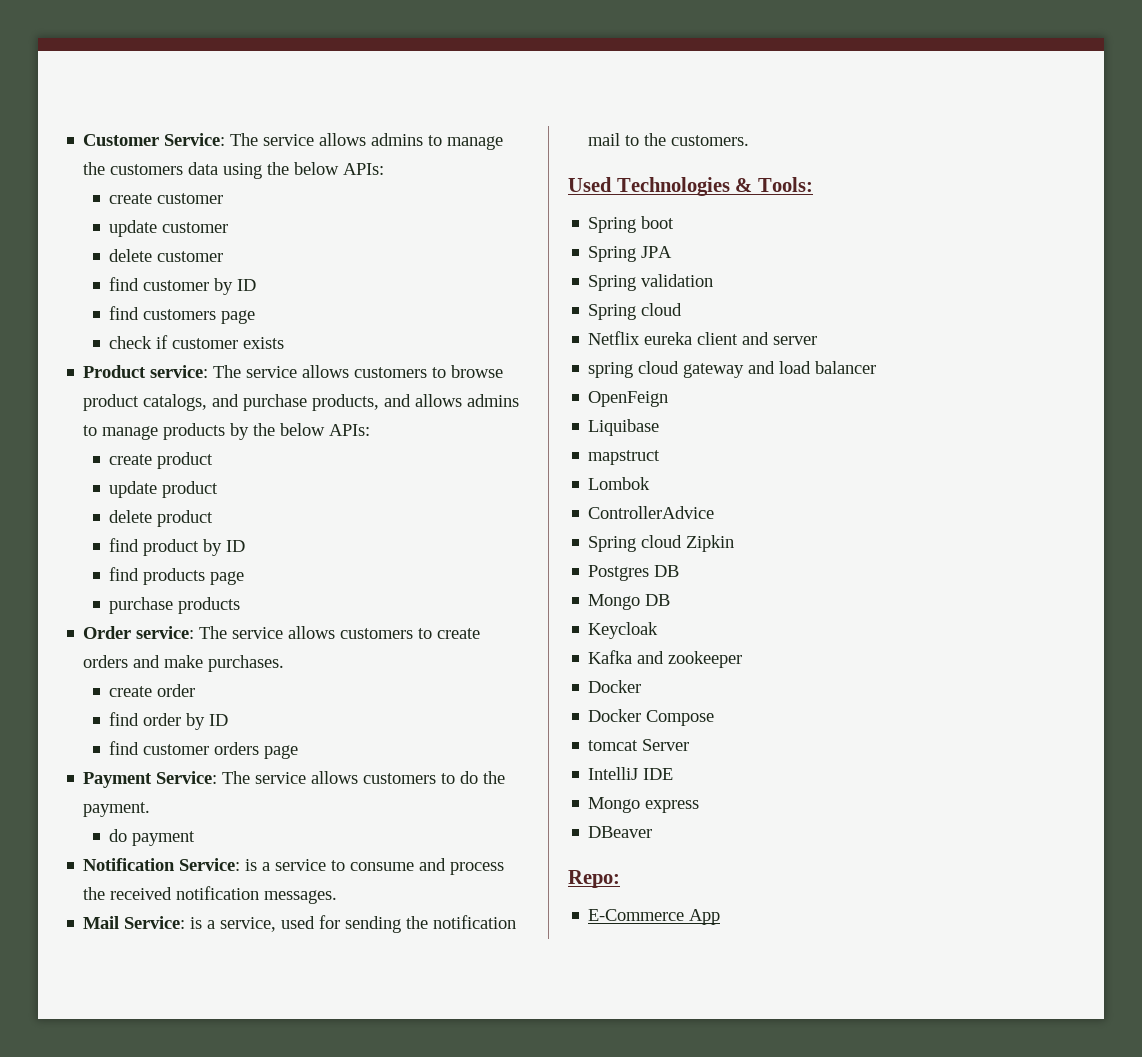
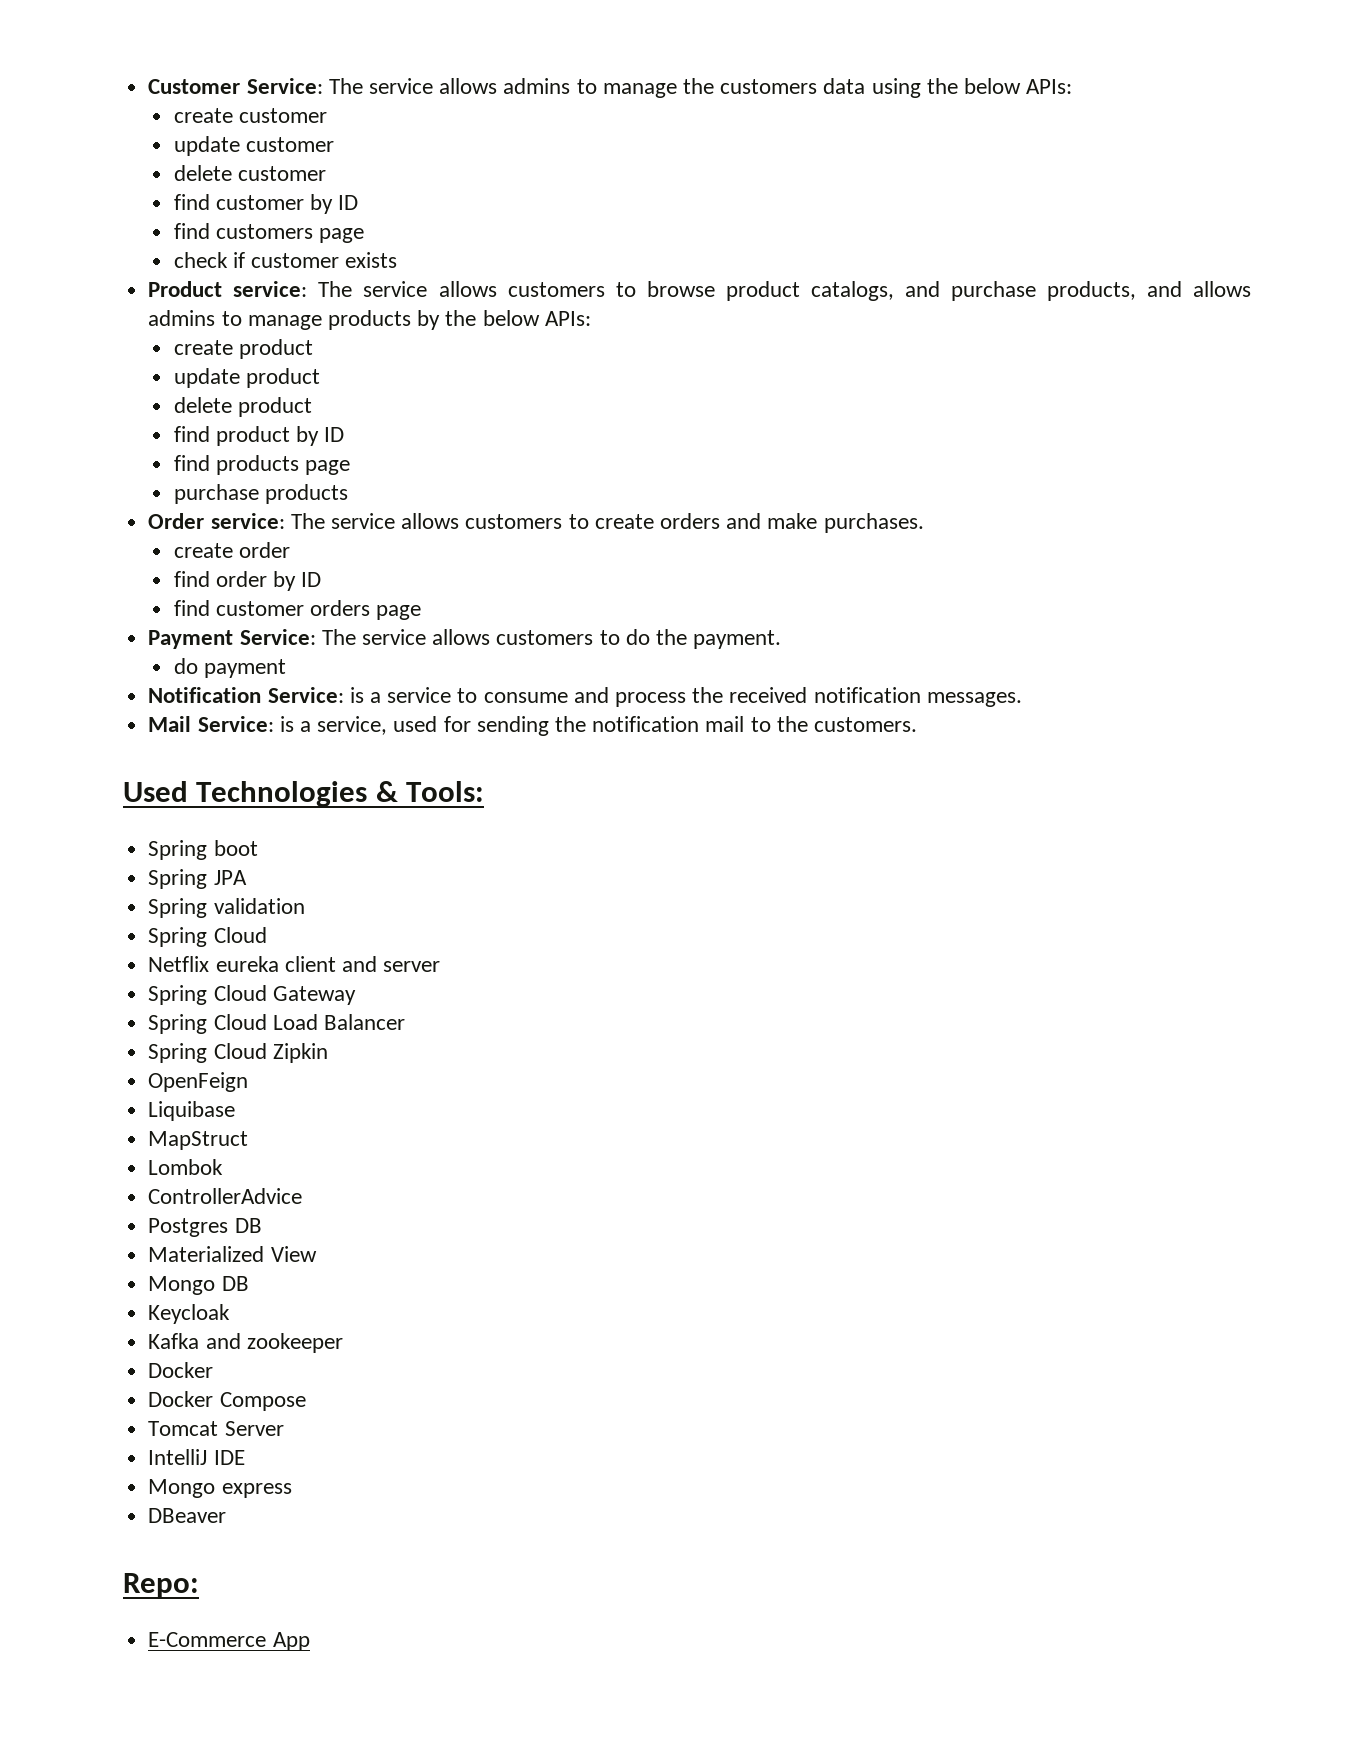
  Spring validation
- Spring cloud
+ Spring Cloud
- spring cloud gateway and load balancer
+ Spring Cloud Gateway
+ Spring Cloud Load Balancer
+ Spring Cloud Zipkin
- mapstruct
+ MapStruct
- Spring cloud Zipkin
+ Materialized View
- tomcat Server
+ Tomcat Server

